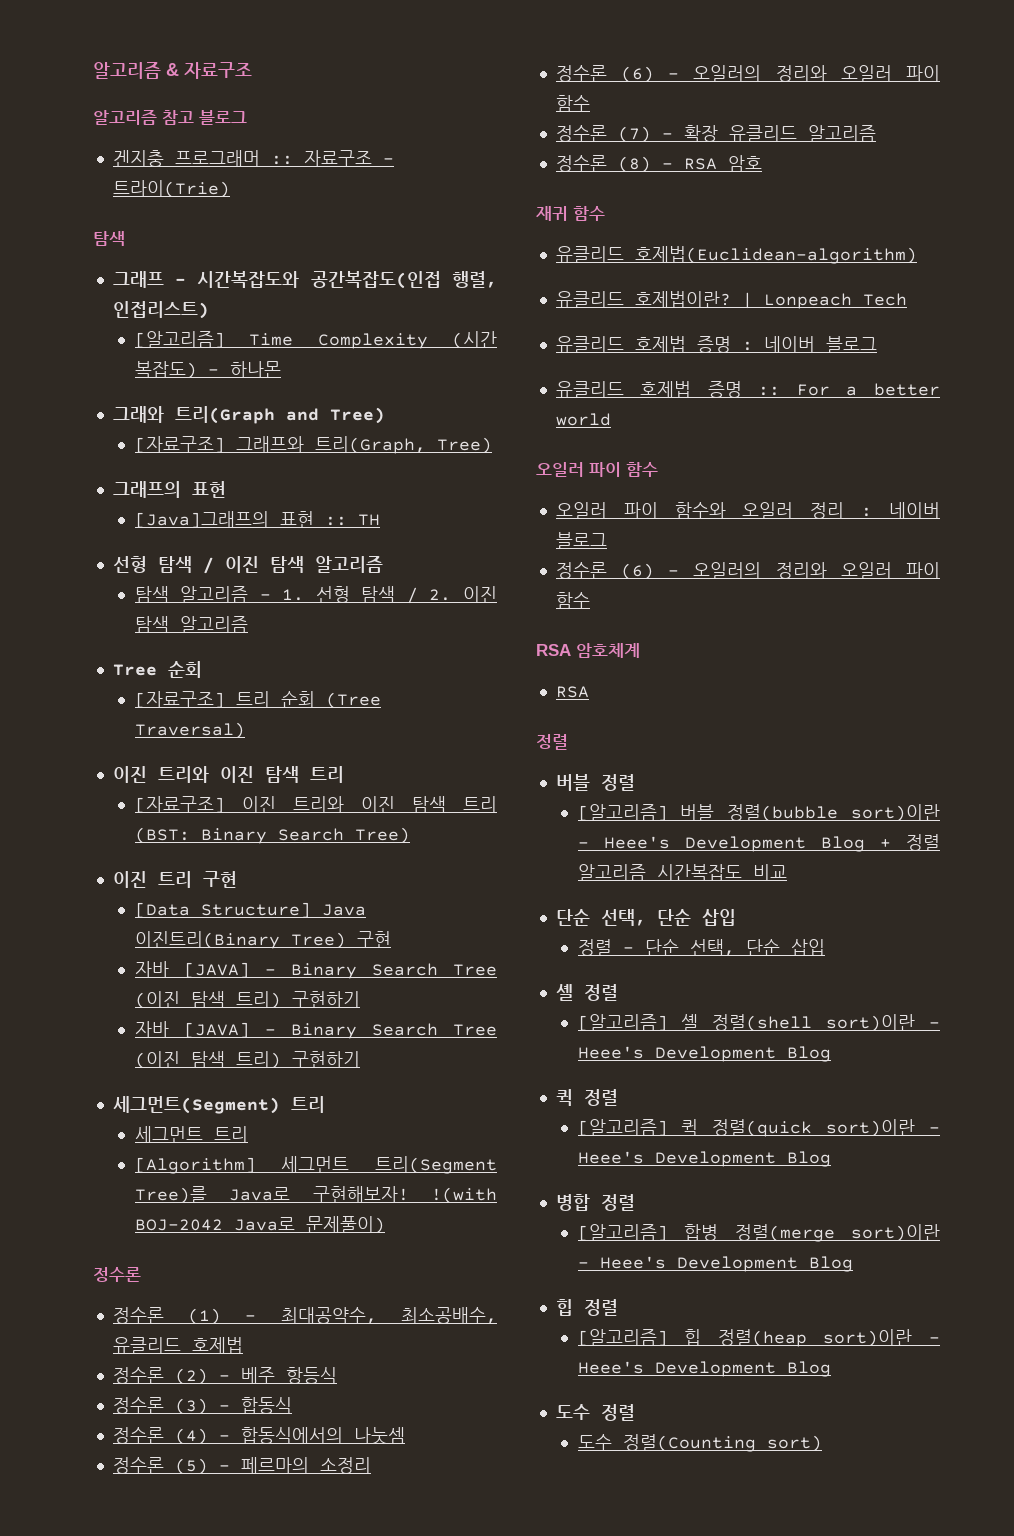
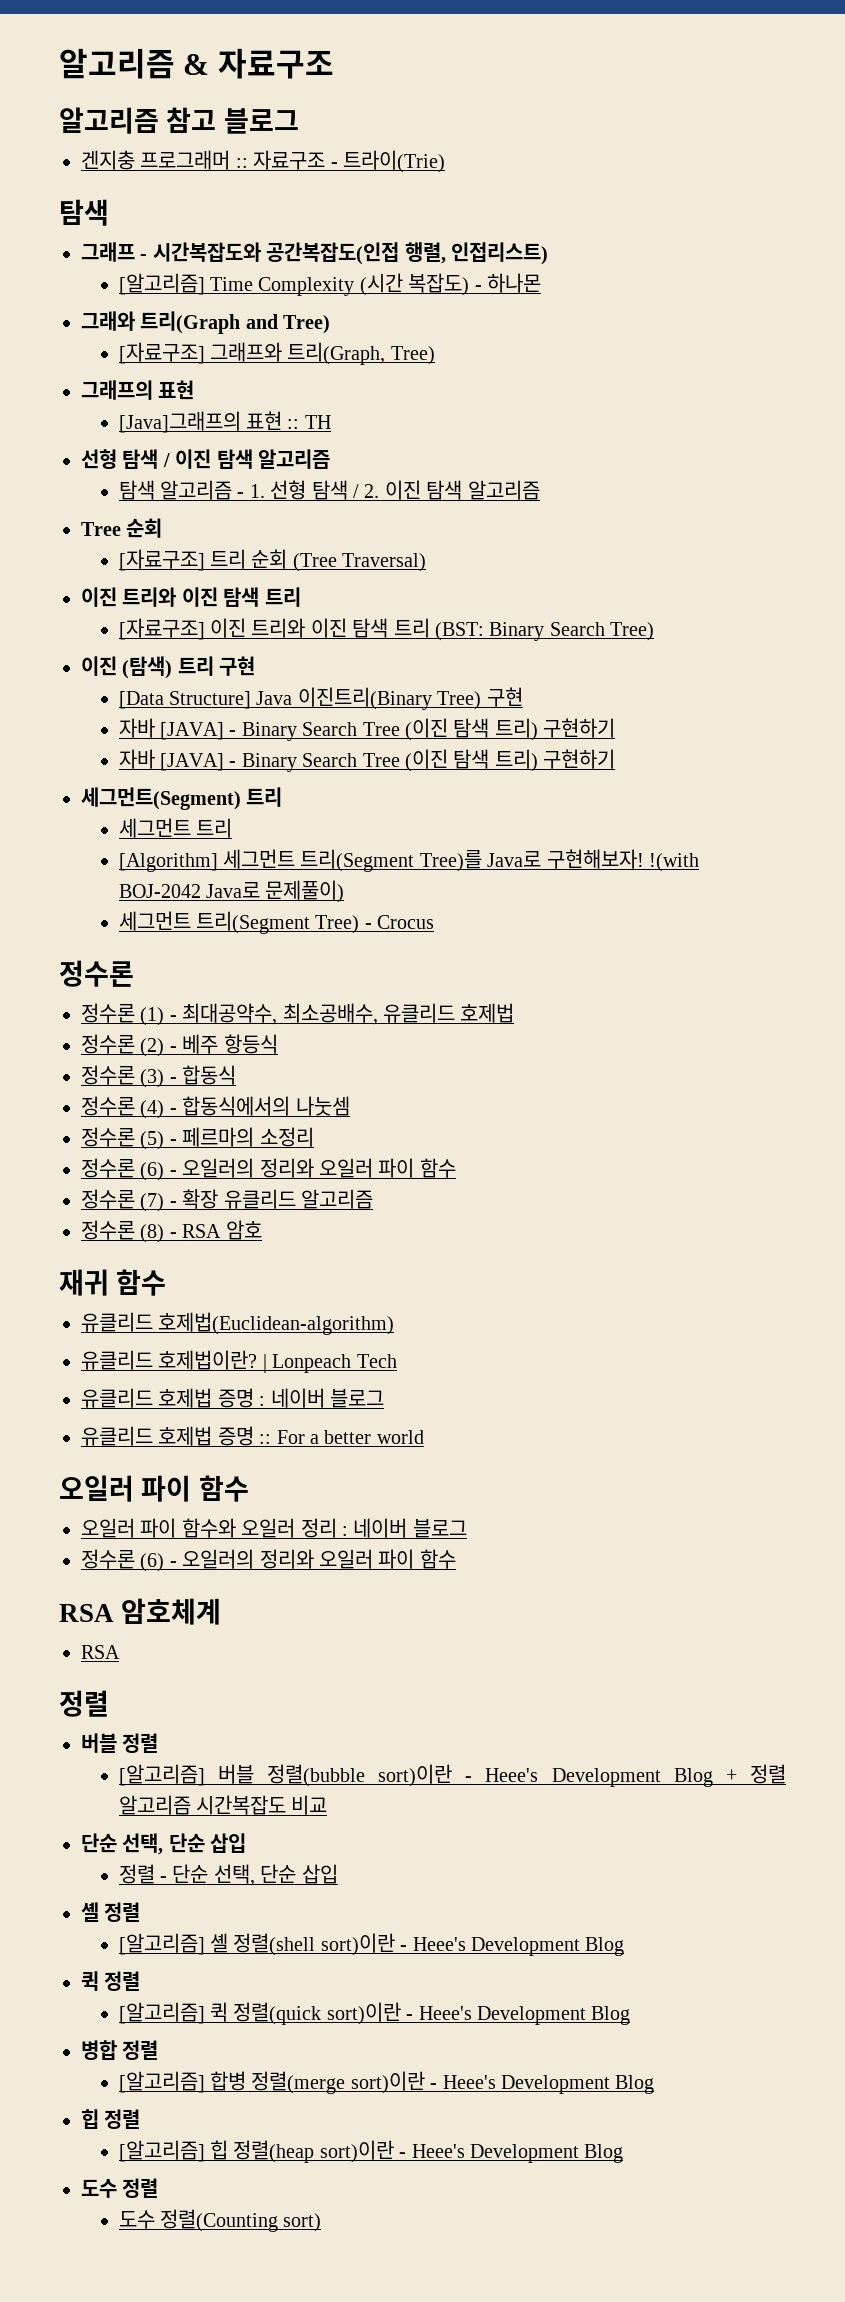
- 이진 트리 구현
+ 이진 (탐색) 트리 구현
+ 세그먼트 트리(Segment Tree) - Crocus

